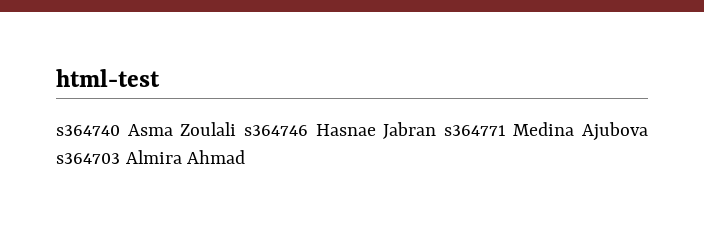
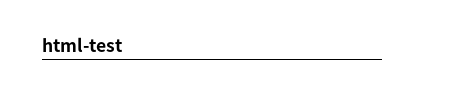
- s364740 Asma Zoulali s364746 Hasnae Jabran s364771 Medina Ajubova s364703 Almira Ahmad

